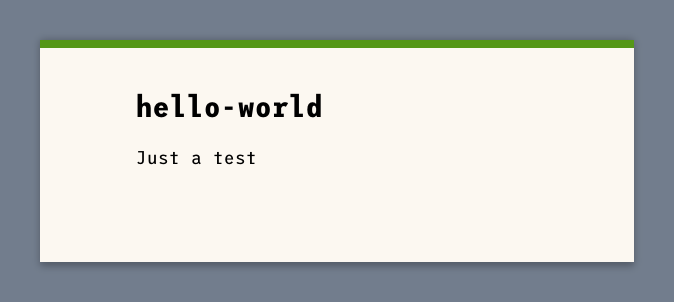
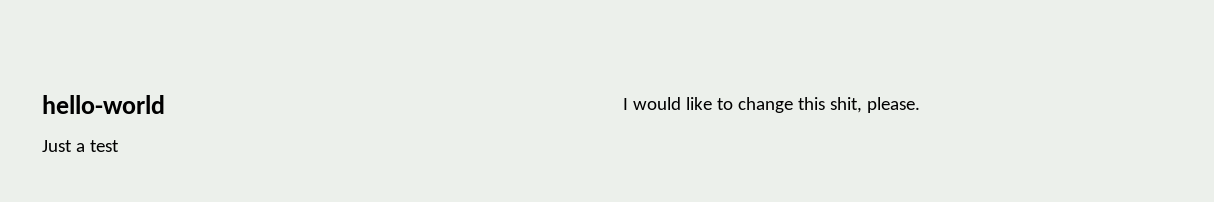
+ I would like to change this shit, please.

